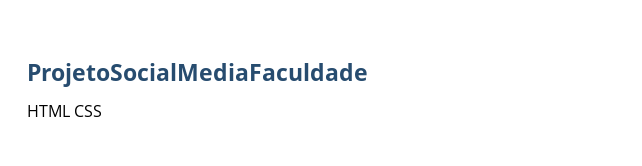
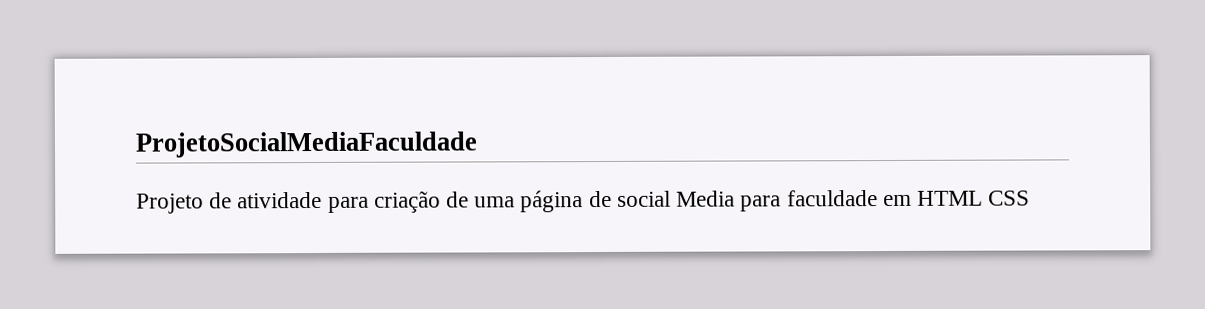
- HTML CSS
+ Projeto de atividade para criação de uma página de social Media para faculdade em HTML CSS

